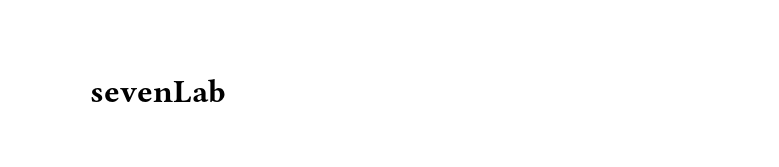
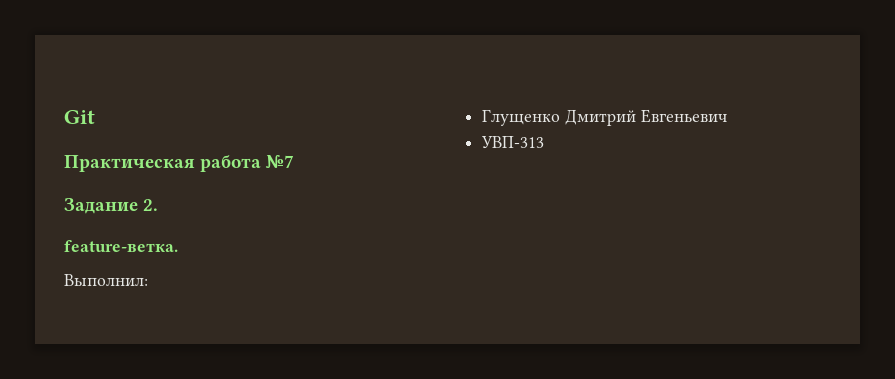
- sevenLab
+ Git
+ Практическая работа №7
+ Задание 2.
+ feature-ветка.
+ Выполнил:
+ Глущенко Дмитрий Евгеньевич
+ УВП-313

